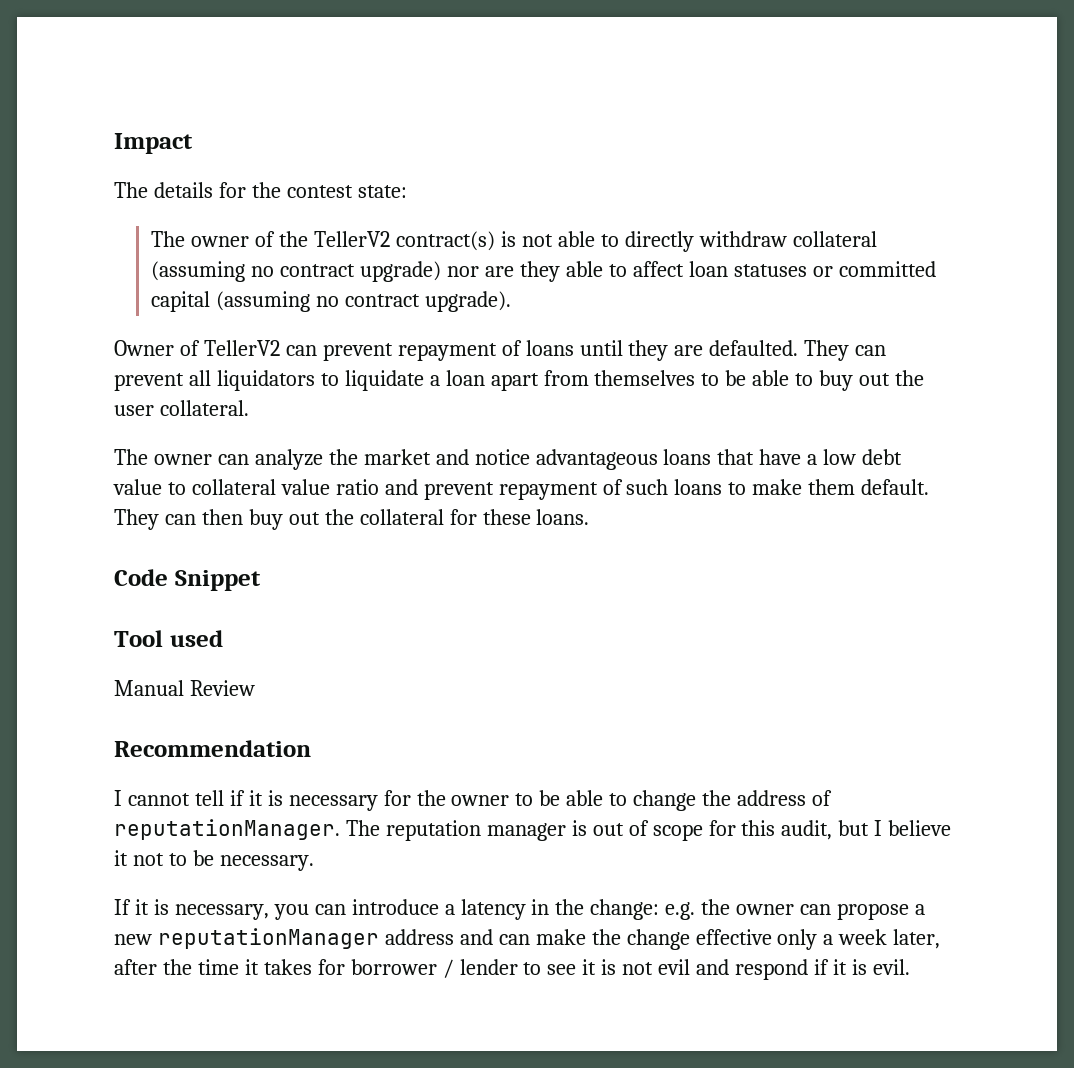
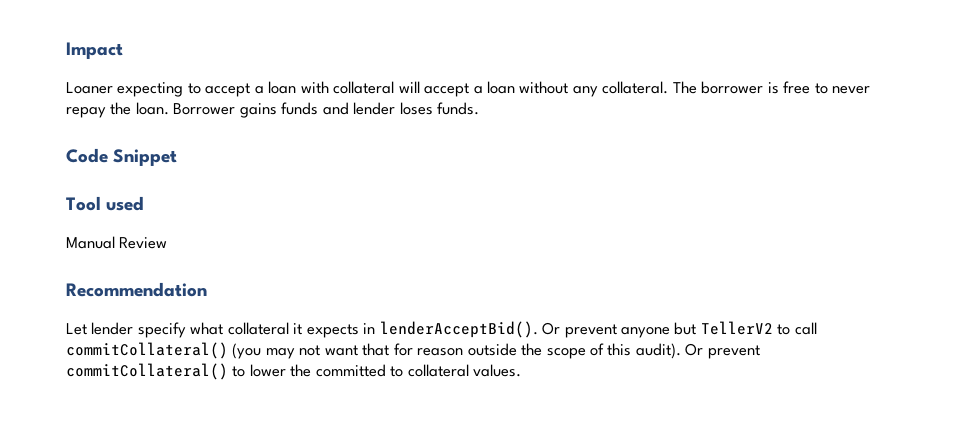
- The details for the contest state:
- The owner of the TellerV2 contract(s) is not able to directly withdraw collateral (assuming no contract upgrade) nor are they able to affect loan statuses or committed capital (assuming no contract upgrade).
- Owner of TellerV2 can prevent repayment of loans until they are defaulted. They can prevent all liquidators to liquidate a loan apart from themselves to be able to buy out the user collateral.
- The owner can analyze the market and notice advantageous loans that have a low debt value to collateral value ratio and prevent repayment of such loans to make them default. They can then buy out the collateral for these loans.
+ Loaner expecting to accept a loan with collateral will accept a loan without any collateral. The borrower is free to never repay the loan. Borrower gains funds and lender loses funds.
- I cannot tell if it is necessary for the owner to be able to change the address of reputationManager. The reputation manager is out of scope for this audit, but I believe it not to be necessary.
- If it is necessary, you can introduce a latency in the change: e.g. the owner can propose a new reputationManager address and can make the change effective only a week later, after the time it takes for borrower / lender to see it is not evil and respond if it is evil.
+ Let lender specify what collateral it expects in lenderAcceptBid(). Or prevent anyone but TellerV2 to call commitCollateral() (you may not want that for reason outside the scope of this audit). Or prevent commitCollateral() to lower the committed to collateral values.

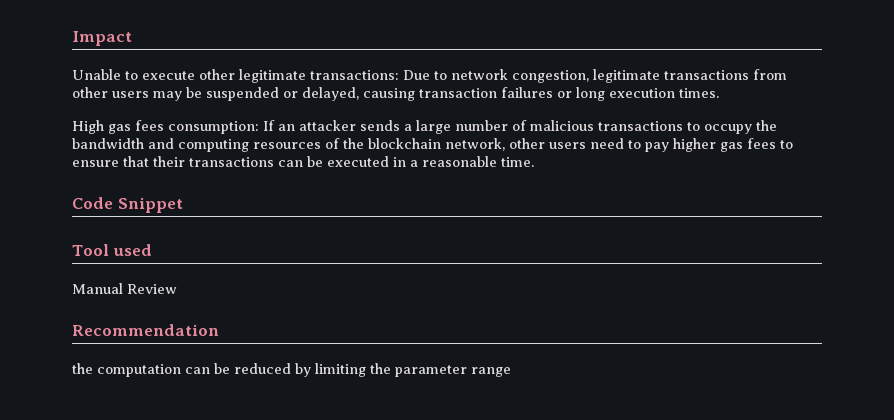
- Loaner expecting to accept a loan with collateral will accept a loan without any collateral. The borrower is free to never repay the loan. Borrower gains funds and lender loses funds.
+ Unable to execute other legitimate transactions: Due to network congestion, legitimate transactions from other users may be suspended or delayed, causing transaction failures or long execution times.
+ High gas fees consumption: If an attacker sends a large number of malicious transactions to occupy the bandwidth and computing resources of the blockchain network, other users need to pay higher gas fees to ensure that their transactions can be executed in a reasonable time.
- Let lender specify what collateral it expects in lenderAcceptBid(). Or prevent anyone but TellerV2 to call commitCollateral() (you may not want that for reason outside the scope of this audit). Or prevent commitCollateral() to lower the committed to collateral values.
+ the computation can be reduced by limiting the parameter range

